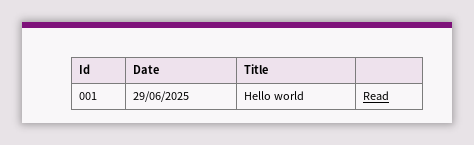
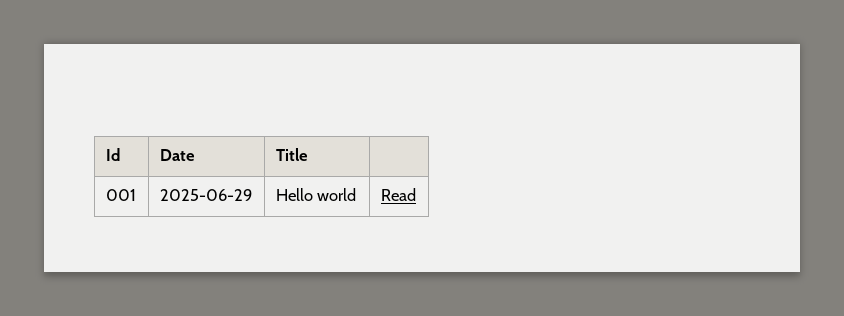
- 001 | 29/06/2025 | Hello world | Read
+ 001 | 2025-06-29 | Hello world | Read

